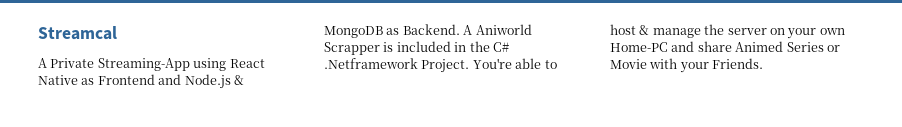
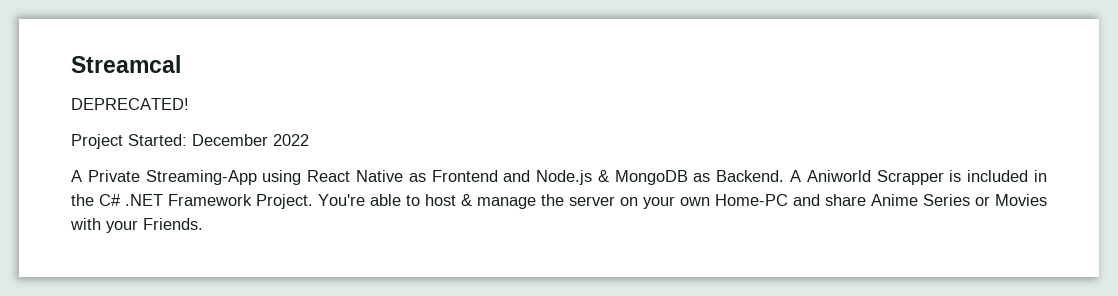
+ DEPRECATED!
+ Project Started: December 2022
- A Aniworld Scrapper is included in the C# .Netframework Project.
+ A Aniworld Scrapper is included in the C# .NET Framework Project.
- You're able to host & manage the server on your own Home-PC and share Animed Series or Movie with your Friends.
+ You're able to host & manage the server on your own Home-PC and share Anime Series or Movies with your Friends.

